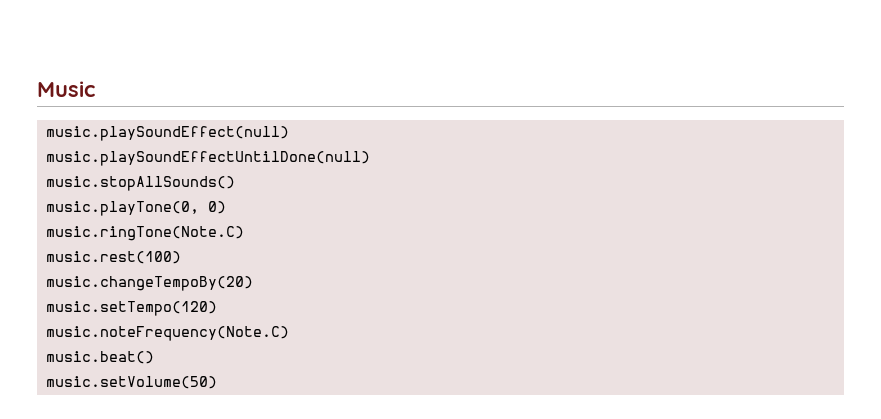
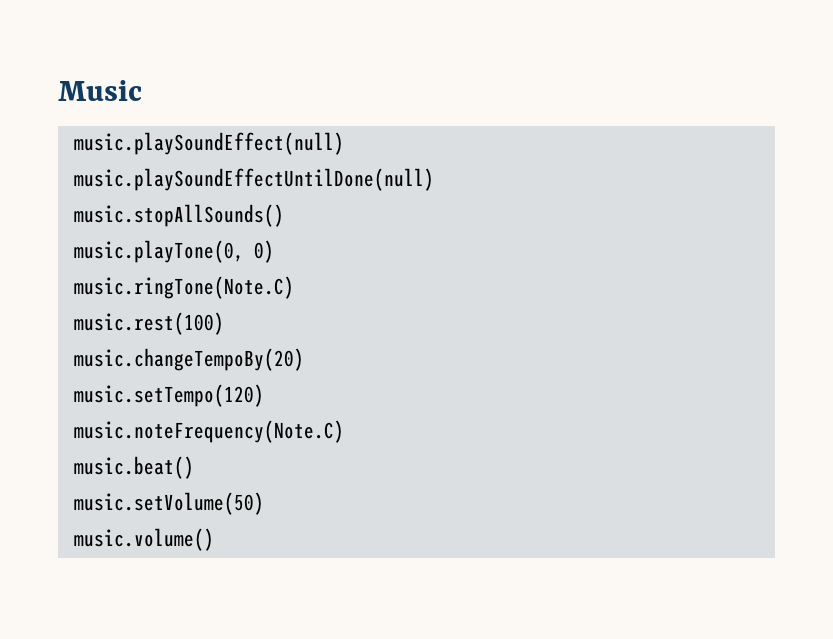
+ music.volume()

